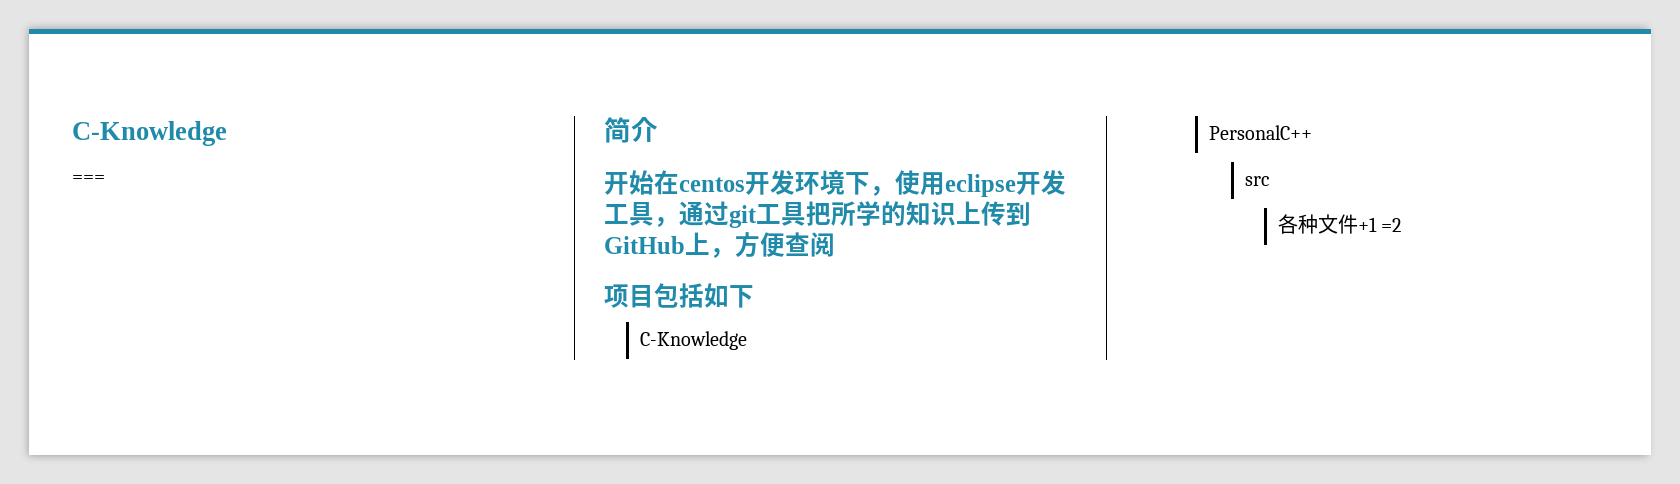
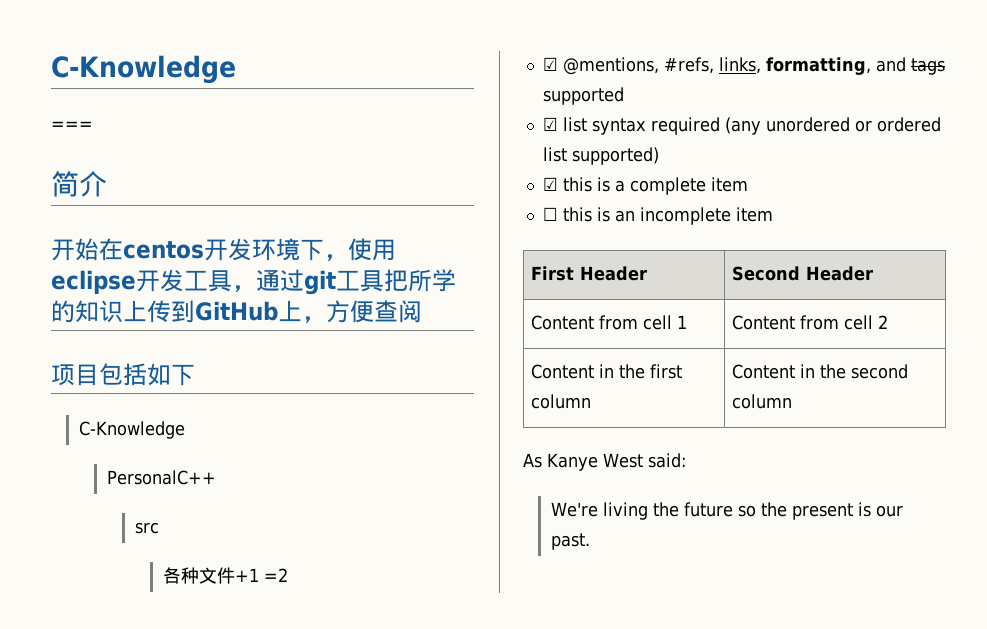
+ ☑ @mentions, #refs, links, formatting, and tags supported
+ ☑ list syntax required (any unordered or ordered list supported)
+ ☑ this is a complete item
+ ☐ this is an incomplete item
+ First Header | Second Header
+ Content from cell 1 | Content from cell 2
+ Content in the first column | Content in the second column
+ As Kanye West said:
+ We're living the future so the present is our past.

